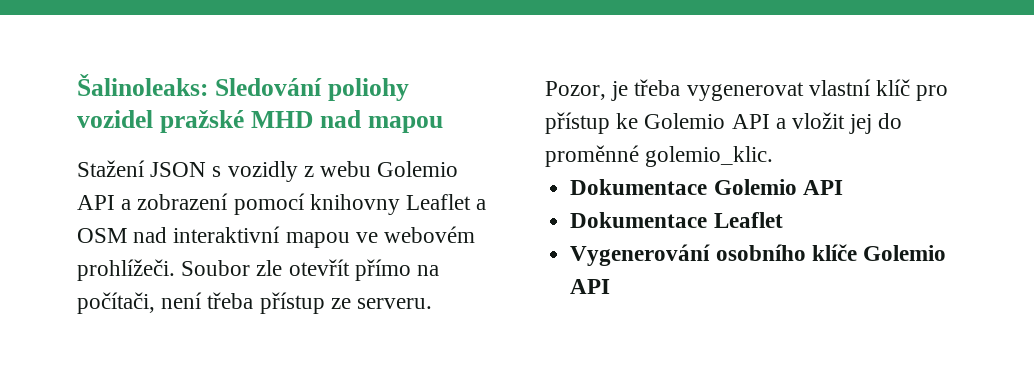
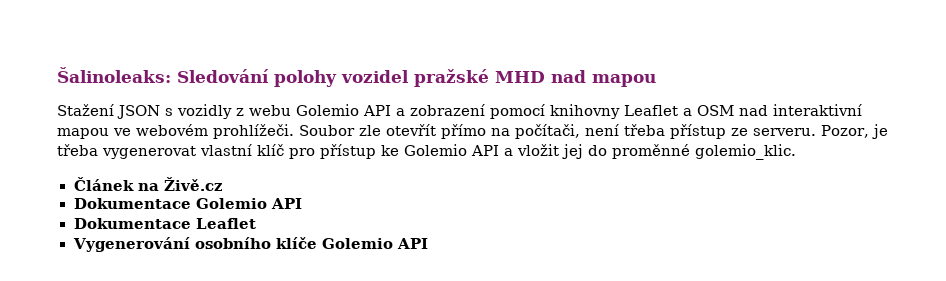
- Šalinoleaks: Sledování poliohy vozidel pražské MHD nad mapou
+ Šalinoleaks: Sledování polohy vozidel pražské MHD nad mapou
+ Článek na Živě.cz

